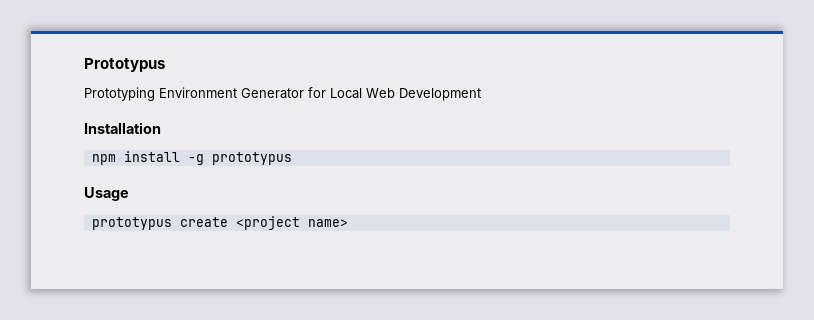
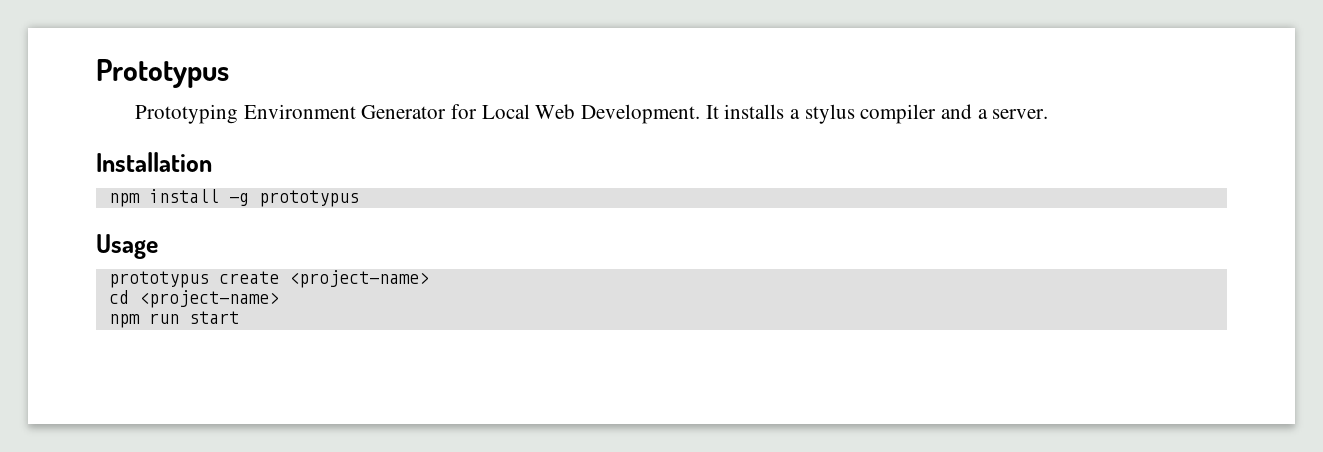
- Prototyping Environment Generator for Local Web Development
+ Prototyping Environment Generator for Local Web Development. It installs a stylus compiler and a server.
- prototypus create <project name>
+ prototypus create <project-name>
+ cd <project-name>
+ npm run start

